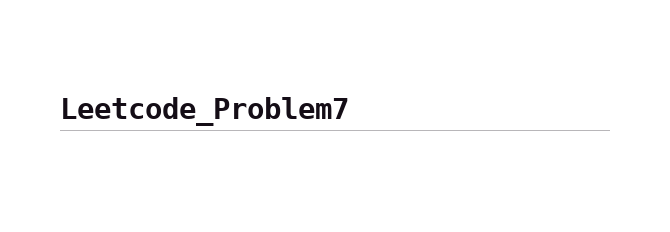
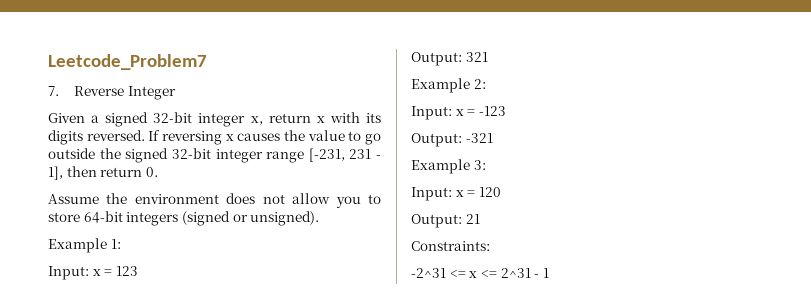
+ 7. Reverse Integer
+ Given a signed 32-bit integer x, return x with its digits reversed. If reversing x causes the value to go outside the signed 32-bit integer range [-231, 231 - 1], then return 0.
+ Assume the environment does not allow you to store 64-bit integers (signed or unsigned).
+ Example 1:
+ Input: x = 123
+ Output: 321
+ Example 2:
+ Input: x = -123
+ Output: -321
+ Example 3:
+ Input: x = 120
+ Output: 21
+ Constraints:
+ -2^31 <= x <= 2^31 - 1

